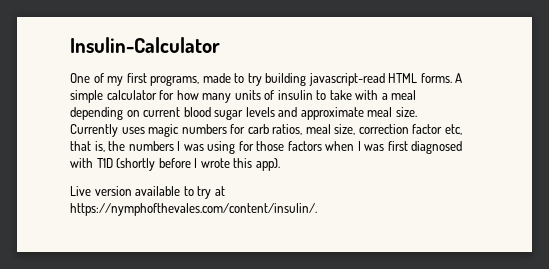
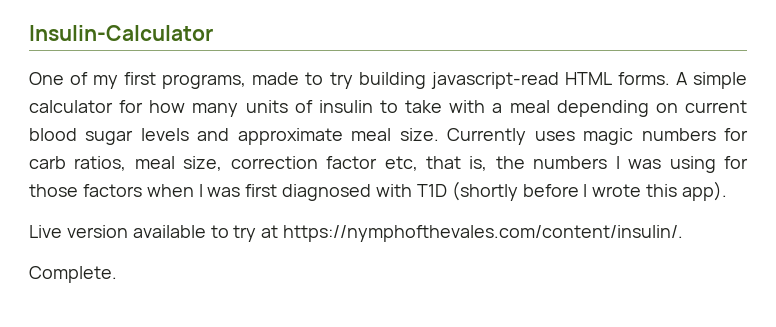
+ Complete.

